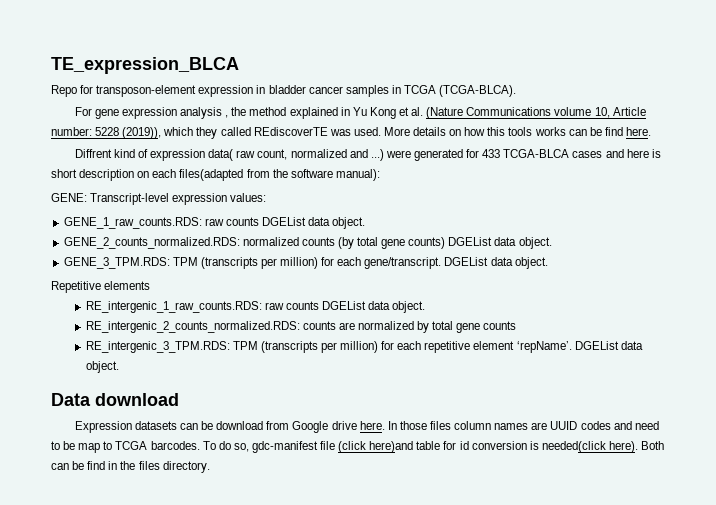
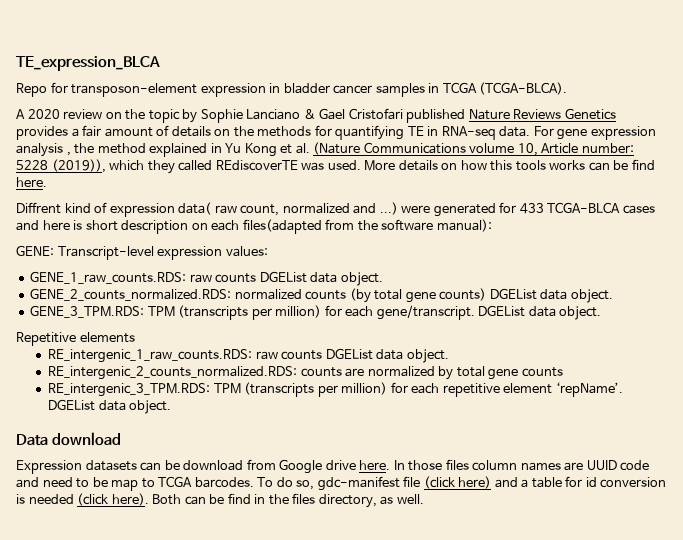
+ A 2020 review on the topic by Sophie Lanciano & Gael Cristofari published Nature Reviews Genetics provides a fair amount of details on the methods for quantifying TE in RNA-seq data.
- In those files column names are UUID codes and need to be map to TCGA barcodes.
+ In those files column names are UUID code and need to be map to TCGA barcodes.
- To do so, gdc-manifest file (click here)and table for id conversion is needed(click here).
+ To do so, gdc-manifest file (click here) and a table for id conversion is needed (click here).
- Both can be find in the files directory.
+ Both can be find in the files directory, as well.

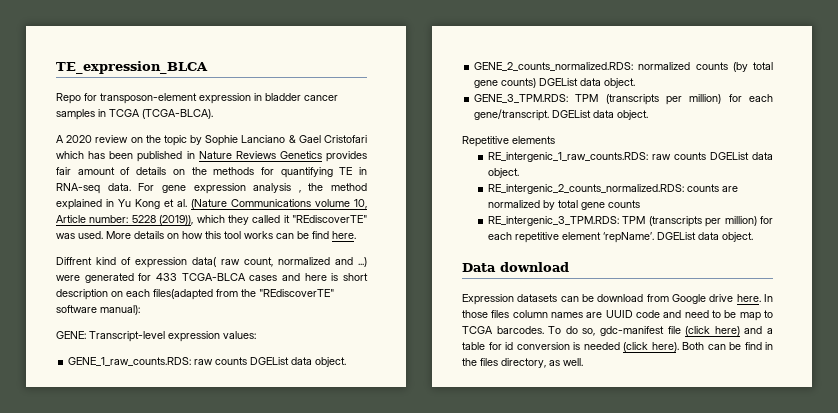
- A 2020 review on the topic by Sophie Lanciano & Gael Cristofari published Nature Reviews Genetics provides a fair amount of details on the methods for quantifying TE in RNA-seq data.
+ A 2020 review on the topic by Sophie Lanciano & Gael Cristofari which has been published in Nature Reviews Genetics provides fair amount of details on the methods for quantifying TE in RNA-seq data.
- For gene expression analysis , the method explained in Yu Kong et al. (Nature Communications volume 10, Article number: 5228 (2019)), which they called REdiscoverTE was used.
+ For gene expression analysis , the method explained in Yu Kong et al. (Nature Communications volume 10, Article number: 5228 (2019)), which they called it "REdiscoverTE" was used.
- More details on how this tools works can be find here.
+ More details on how this tool works can be find here.
- Diffrent kind of expression data( raw count, normalized and ...) were generated for 433 TCGA-BLCA cases and here is short description on each files(adapted from the software manual):
+ Diffrent kind of expression data( raw count, normalized and ...) were generated for 433 TCGA-BLCA cases and here is short description on each files(adapted from the "REdiscoverTE" software manual):

